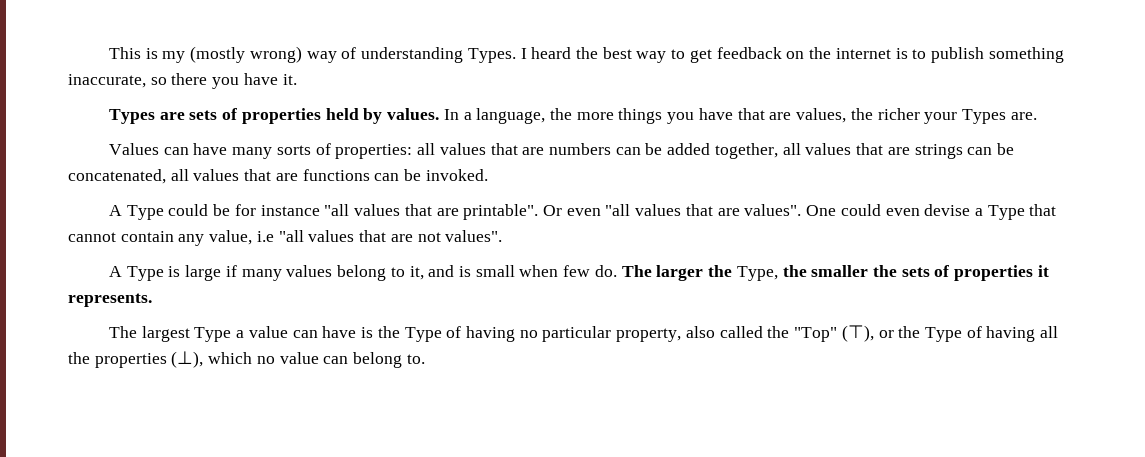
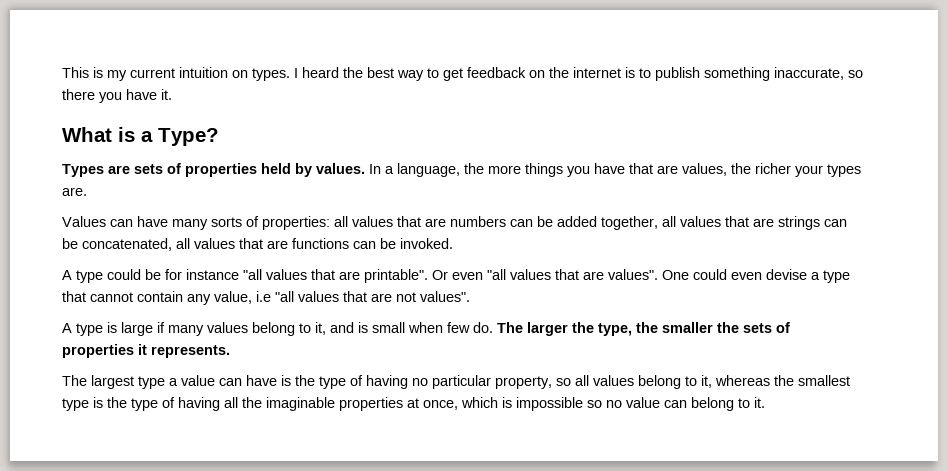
- This is my (mostly wrong) way of understanding Types.
+ This is my current intuition on types.
+ What is a Type?
- In a language, the more things you have that are values, the richer your Types are.
+ In a language, the more things you have that are values, the richer your types are.
- A Type could be for instance "all values that are printable".
+ A type could be for instance "all values that are printable".
- One could even devise a Type that cannot contain any value, i.e "all values that are not values".
+ One could even devise a type that cannot contain any value, i.e "all values that are not values".
- A Type is large if many values belong to it, and is small when few do.
+ A type is large if many values belong to it, and is small when few do.
- The larger the Type, the smaller the sets of properties it represents.
+ The larger the type, the smaller the sets of properties it represents.
- The largest Type a value can have is the Type of having no particular property, also called the "Top" (⊤), or the Type of having all the properties (⊥), which no value can belong to.
+ The largest type a value can have is the type of having no particular property, so all values belong to it, whereas the smallest type is the type of having all the imaginable properties at once, which is impossible so no value can belong to it.

